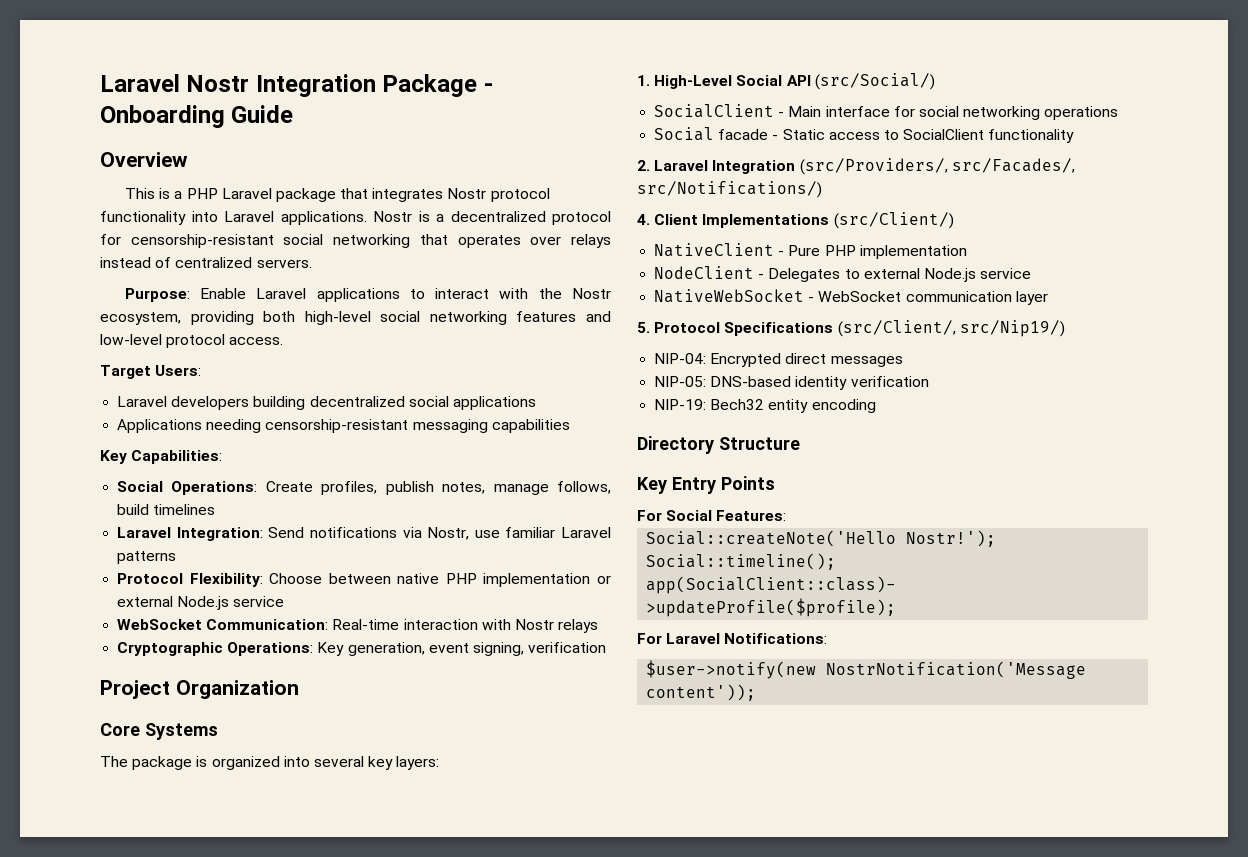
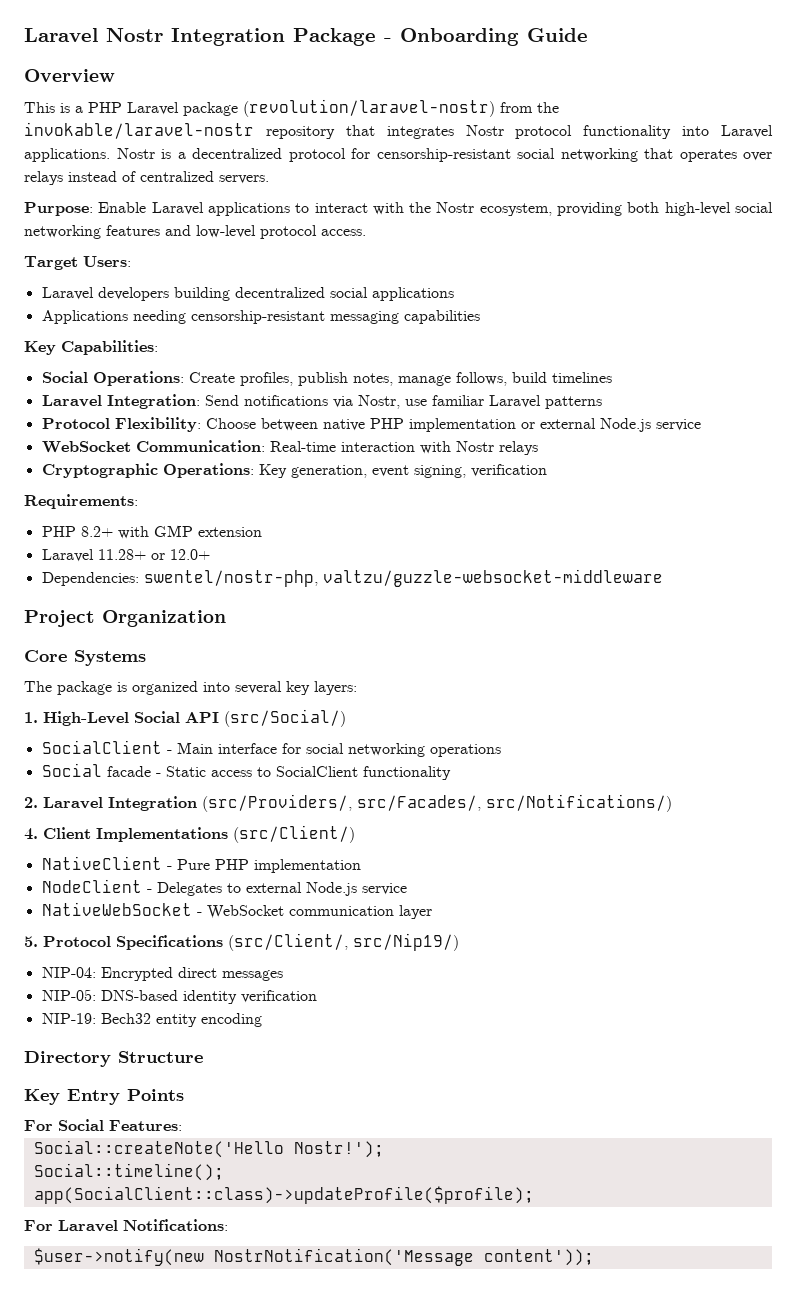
- This is a PHP Laravel package that integrates Nostr protocol functionality into Laravel applications.
+ This is a PHP Laravel package (revolution/laravel-nostr) from the invokable/laravel-nostr repository that integrates Nostr protocol functionality into Laravel applications.
+ Requirements:
+ PHP 8.2+ with GMP extension
+ Laravel 11.28+ or 12.0+
+ Dependencies: swentel/nostr-php, valtzu/guzzle-websocket-middleware

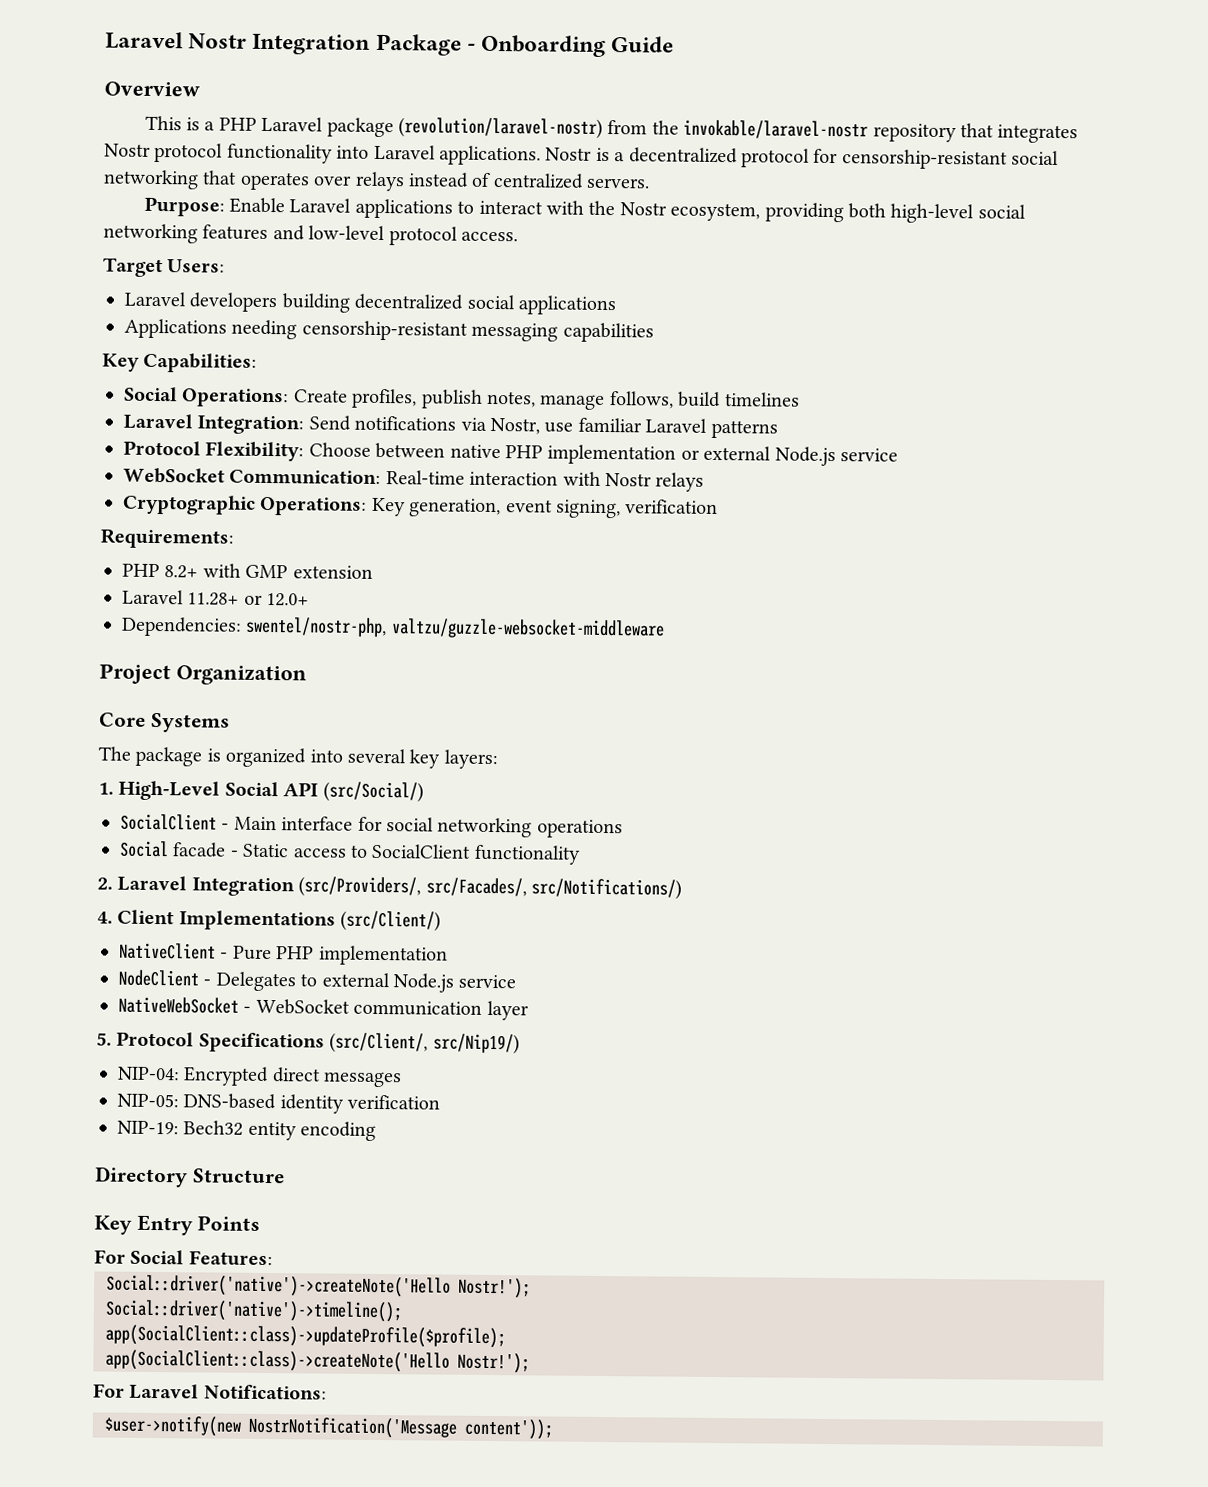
- Social::createNote('Hello Nostr!');
- Social::timeline();
+ Social::driver('native')->createNote('Hello Nostr!');
+ Social::driver('native')->timeline();
+ app(SocialClient::class)->createNote('Hello Nostr!');

